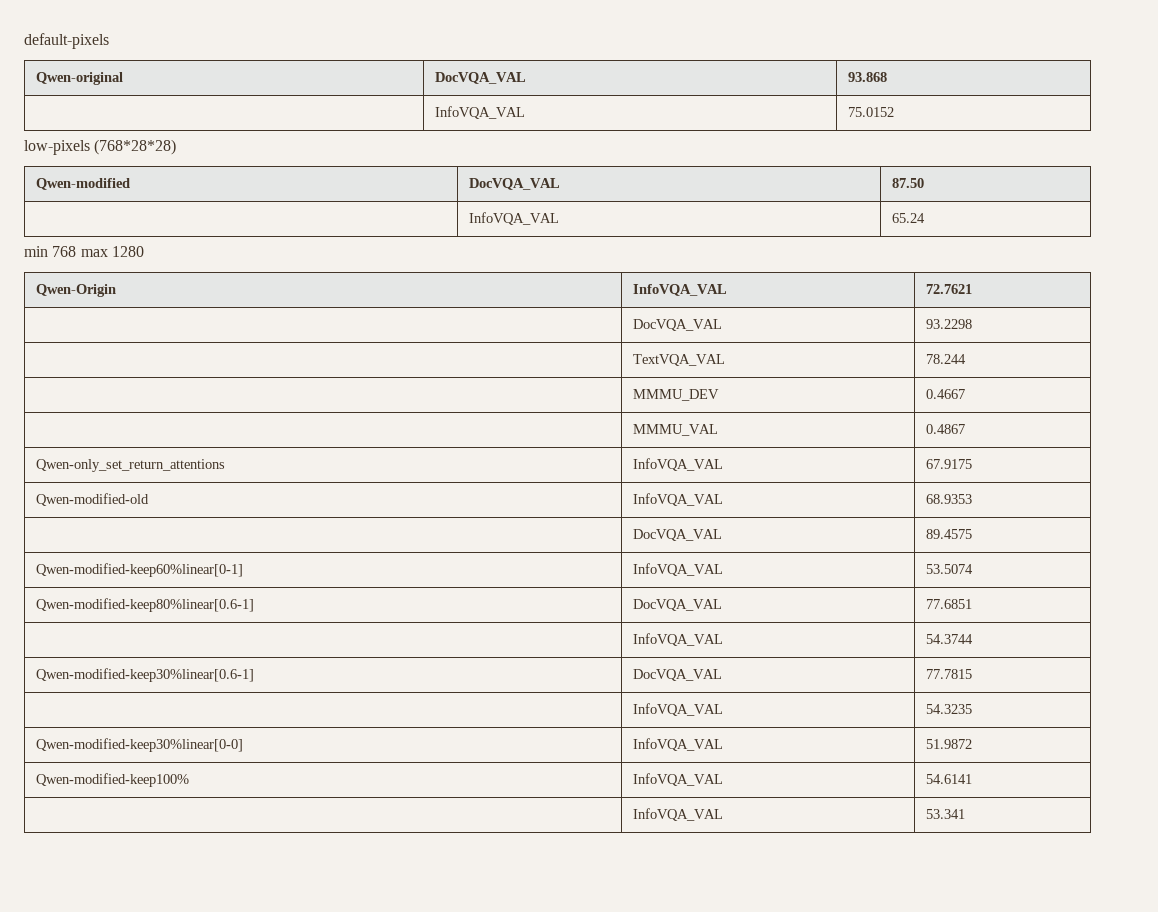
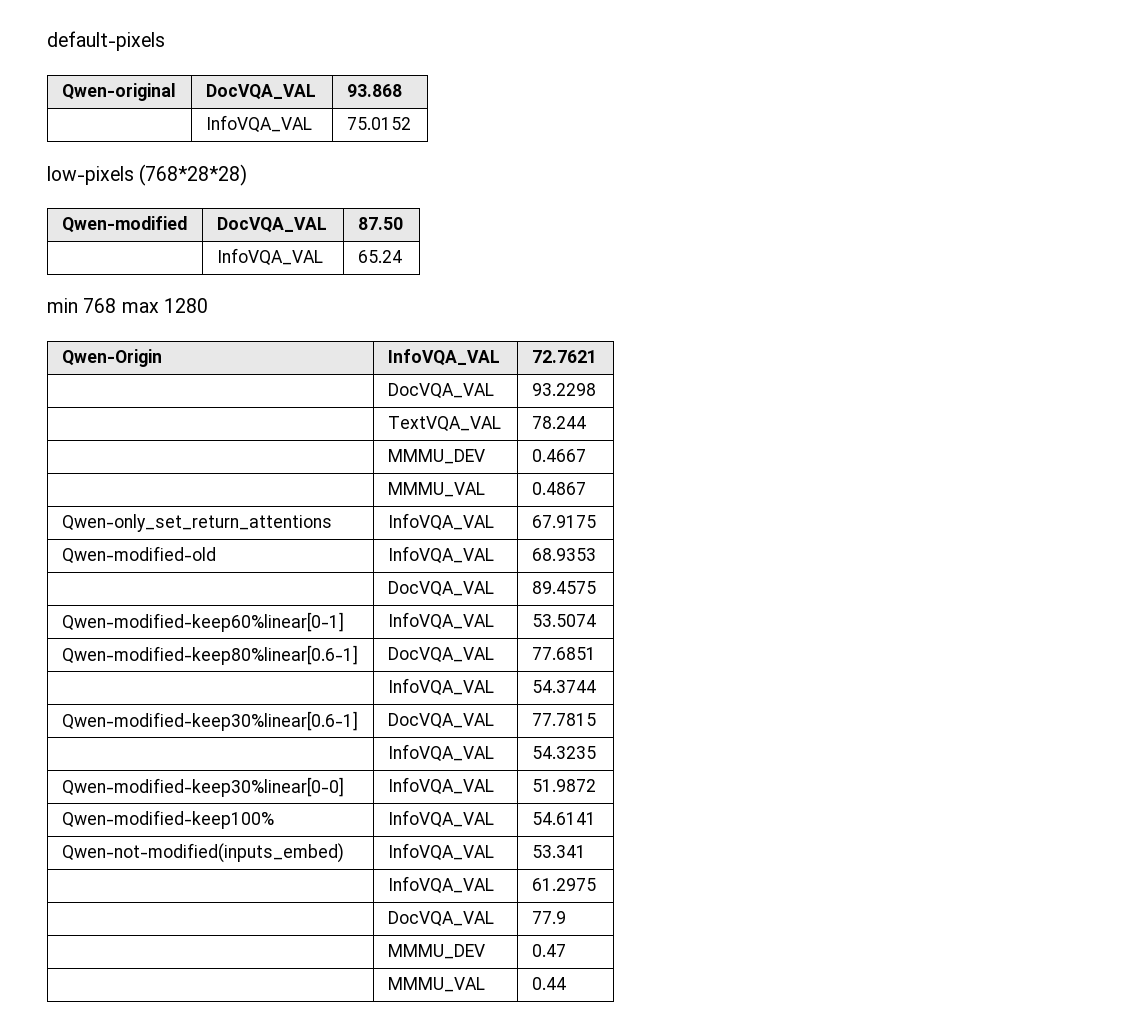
- | InfoVQA_VAL | 53.341
+ Qwen-not-modified(inputs_embed) | InfoVQA_VAL | 53.341
+ | InfoVQA_VAL | 61.2975
+ | DocVQA_VAL | 77.9
+ | MMMU_DEV | 0.47
+ | MMMU_VAL | 0.44

